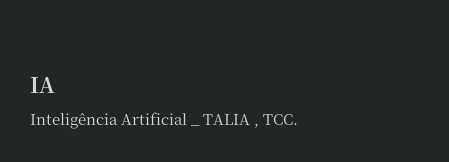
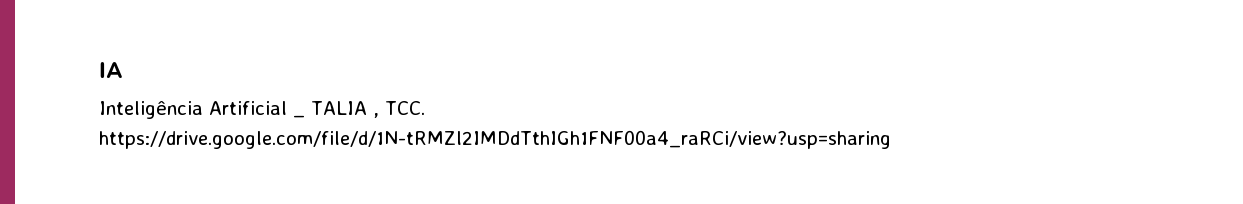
- Inteligência Artificial _ TALIA , TCC.
+ Inteligência Artificial _ TALIA , TCC. https://drive.google.com/file/d/1N-tRMZl2IMDdTthIGh1FNF00a4_raRCi/view?usp=sharing

